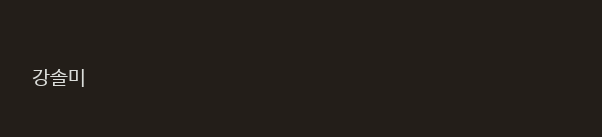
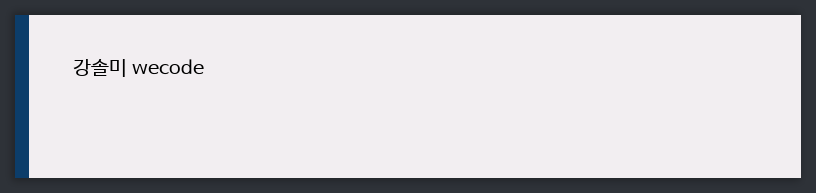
- 강솔미
+ 강솔미 wecode

